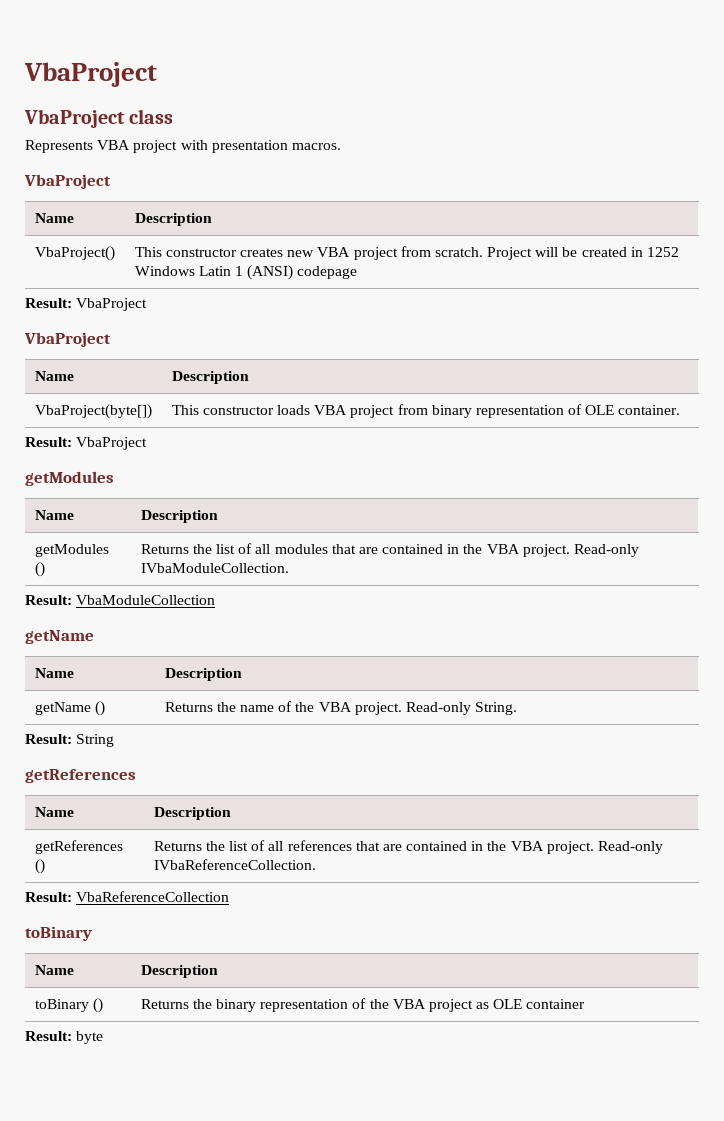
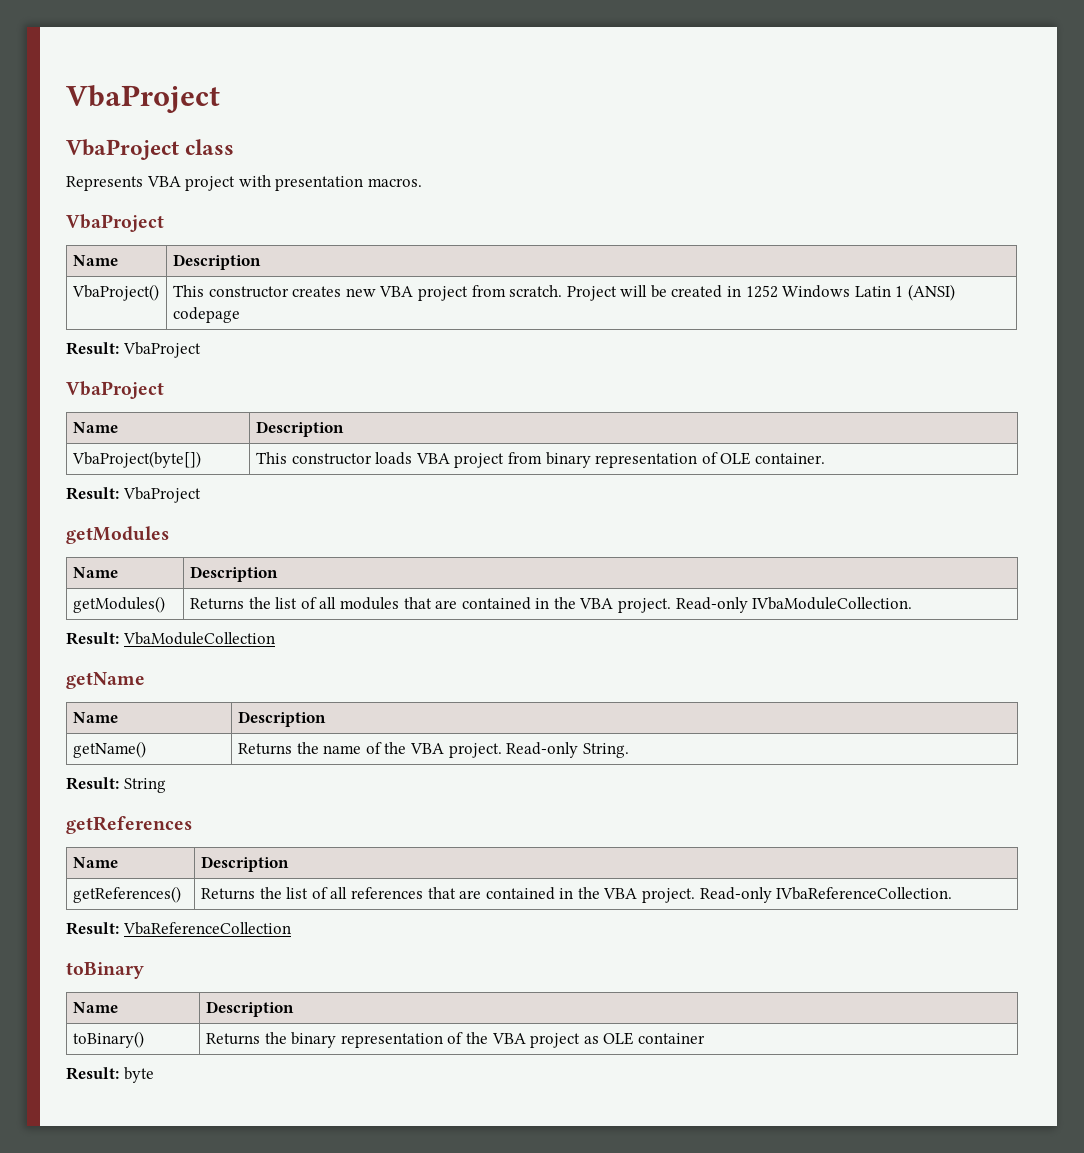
- getModules () | Returns the list of all modules that are contained in the VBA project. Read-only IVbaModuleCollection.
+ getModules() | Returns the list of all modules that are contained in the VBA project. Read-only IVbaModuleCollection.
- getName () | Returns the name of the VBA project. Read-only String.
+ getName() | Returns the name of the VBA project. Read-only String.
- getReferences () | Returns the list of all references that are contained in the VBA project. Read-only IVbaReferenceCollection.
+ getReferences() | Returns the list of all references that are contained in the VBA project. Read-only IVbaReferenceCollection.
- toBinary () | Returns the binary representation of the VBA project as OLE container
+ toBinary() | Returns the binary representation of the VBA project as OLE container

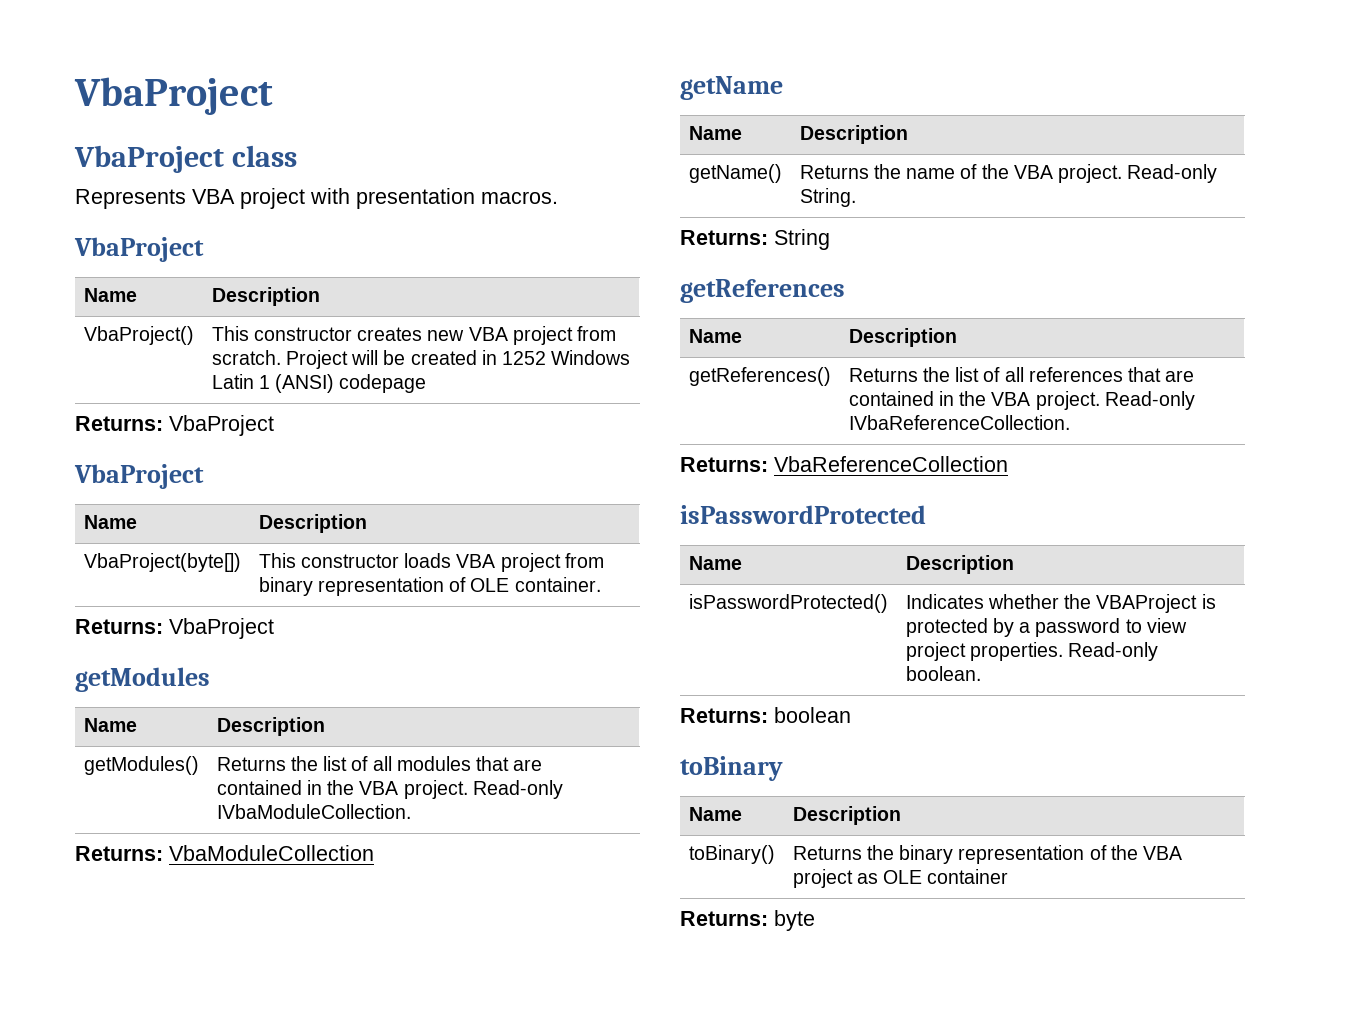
  VbaProject() | This constructor creates new VBA project from scratch. Project will be created in 1252 Windows Latin 1 (ANSI) codepage
- Result: VbaProject
+ Returns: VbaProject
  VbaProject(byte[]) | This constructor loads VBA project from binary representation of OLE container.
- Result: VbaProject
+ Returns: VbaProject
- Result: VbaModuleCollection
+ Returns: VbaModuleCollection
- Result: String
+ Returns: String
- Result: VbaReferenceCollection
+ Returns: VbaReferenceCollection
+ isPasswordProtected
+ Name | Description
+ isPasswordProtected() | Indicates whether the VBAProject is protected by a password to view project properties. Read-only boolean.
+ Returns: boolean
- Result: byte
+ Returns: byte

